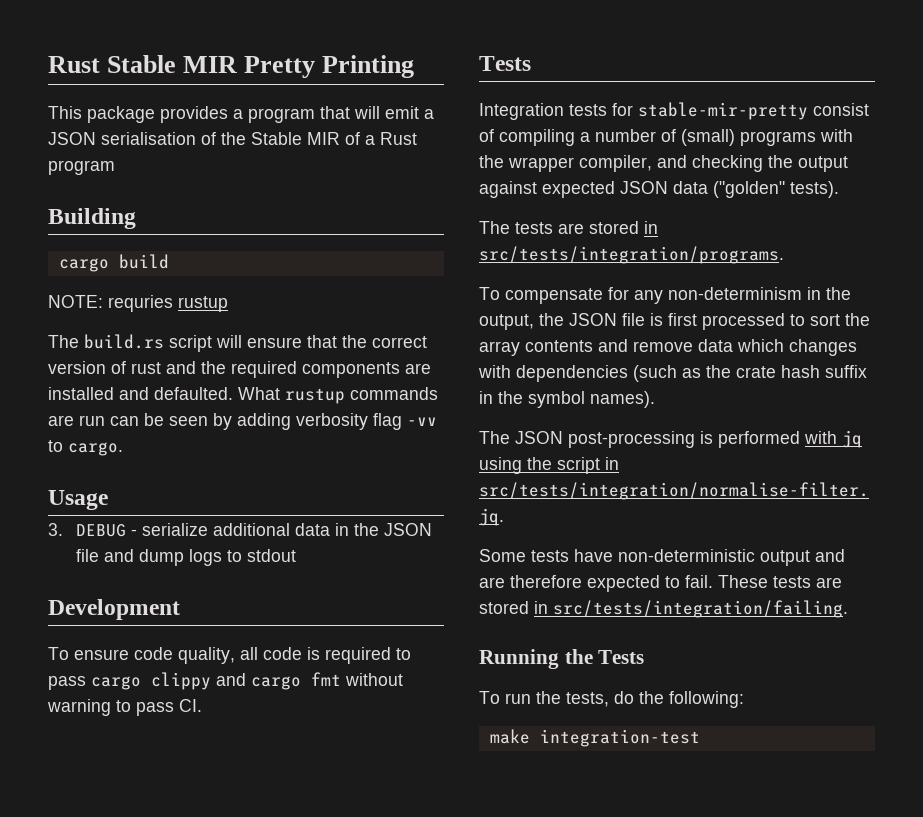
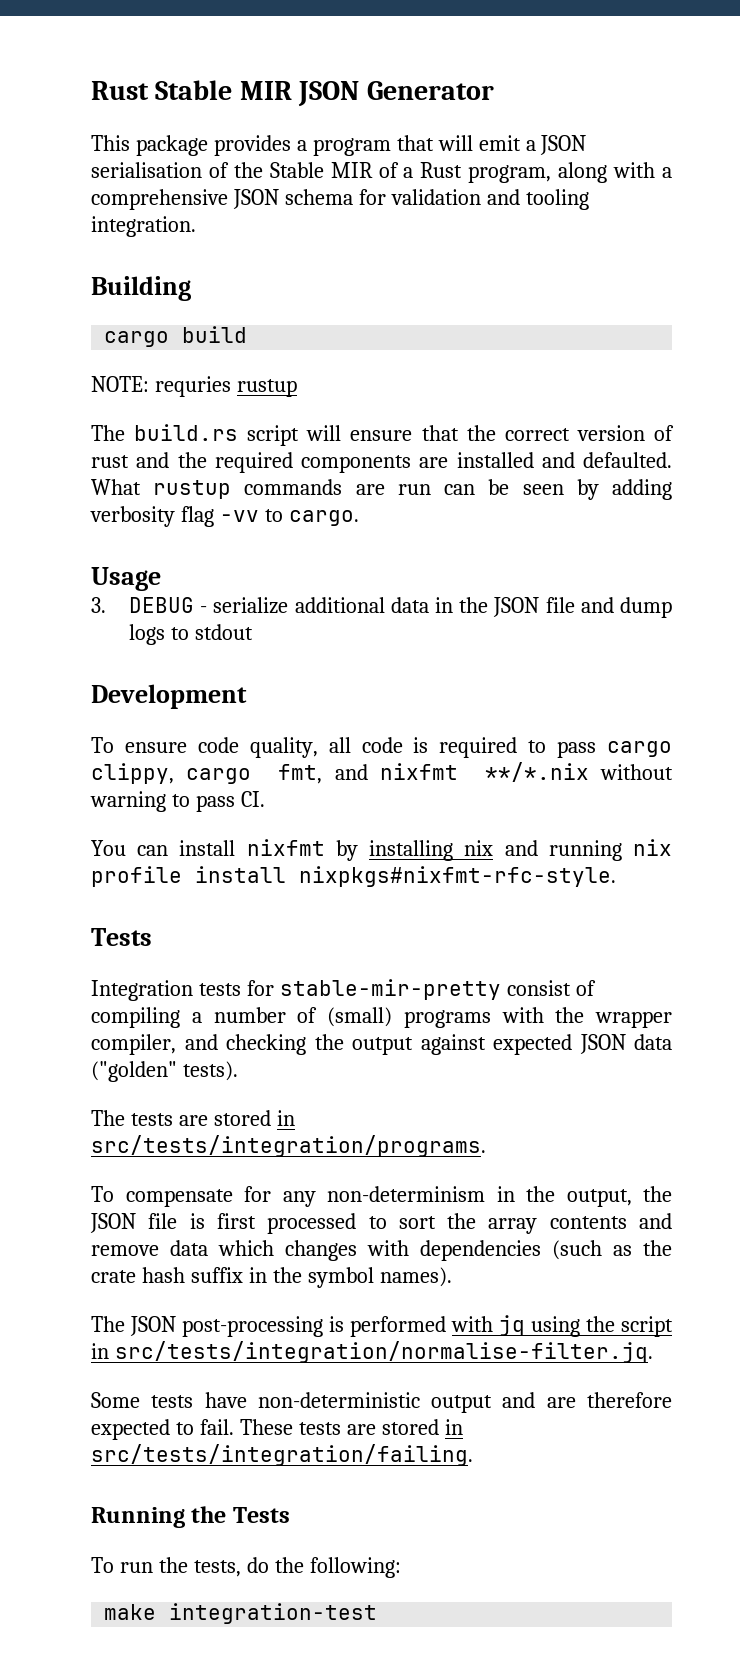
- Rust Stable MIR Pretty Printing
+ Rust Stable MIR JSON Generator
- This package provides a program that will emit a JSON serialisation of the Stable MIR of a Rust program
+ This package provides a program that will emit a JSON serialisation of the Stable MIR of a Rust program, along with a comprehensive JSON schema for validation and tooling integration.
- To ensure code quality, all code is required to pass cargo clippy and cargo fmt without warning to pass CI.
+ To ensure code quality, all code is required to pass cargo clippy, cargo fmt, and nixfmt **/*.nix without warning to pass CI.
+ You can install nixfmt by installing nix and running nix profile install nixpkgs#nixfmt-rfc-style.

